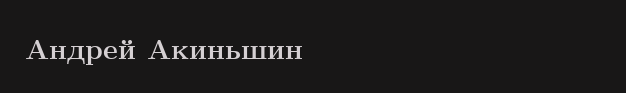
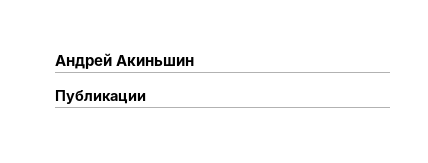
+ Публикации

